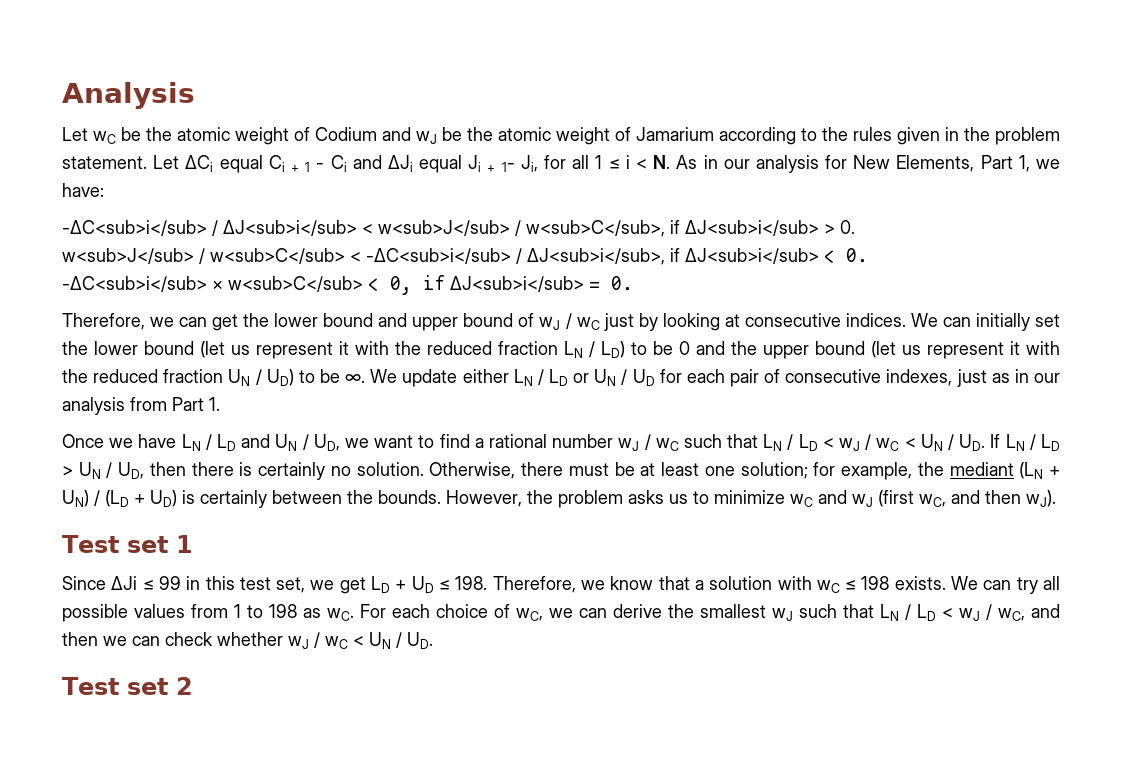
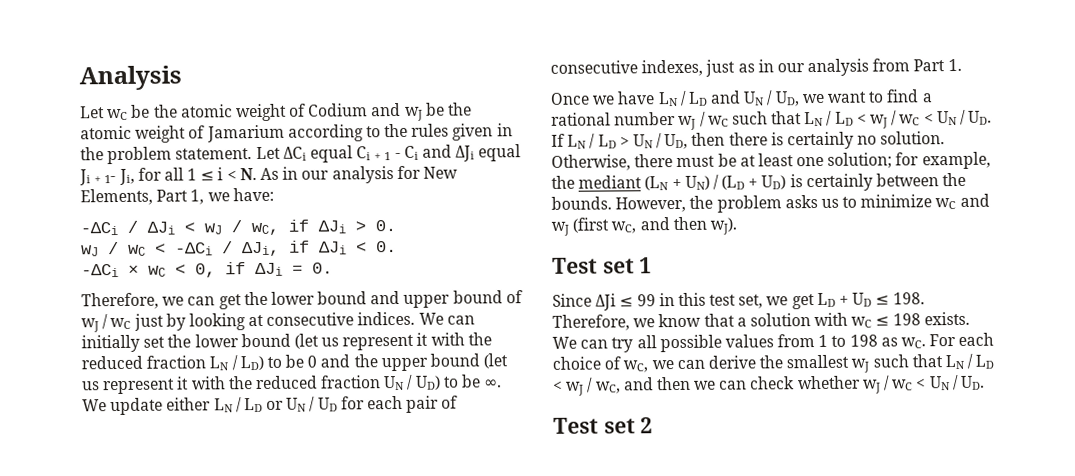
- -ΔC<sub>i</sub> / ΔJ<sub>i</sub> < w<sub>J</sub> / w<sub>C</sub>, if ΔJ<sub>i</sub> > 0.
- w<sub>J</sub> / w<sub>C</sub> < -ΔC<sub>i</sub> / ΔJ<sub>i</sub>, if ΔJ<sub>i</sub> < 0.
+ -ΔCi / ΔJi < wJ / wC, if ΔJi > 0.
+ wJ / wC < -ΔCi / ΔJi, if ΔJi < 0.
- -ΔC<sub>i</sub> × w<sub>C</sub> < 0, if ΔJ<sub>i</sub> = 0.
+ -ΔCi × wC < 0, if ΔJi = 0.

